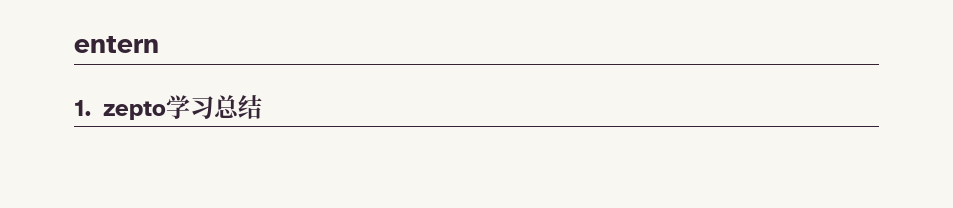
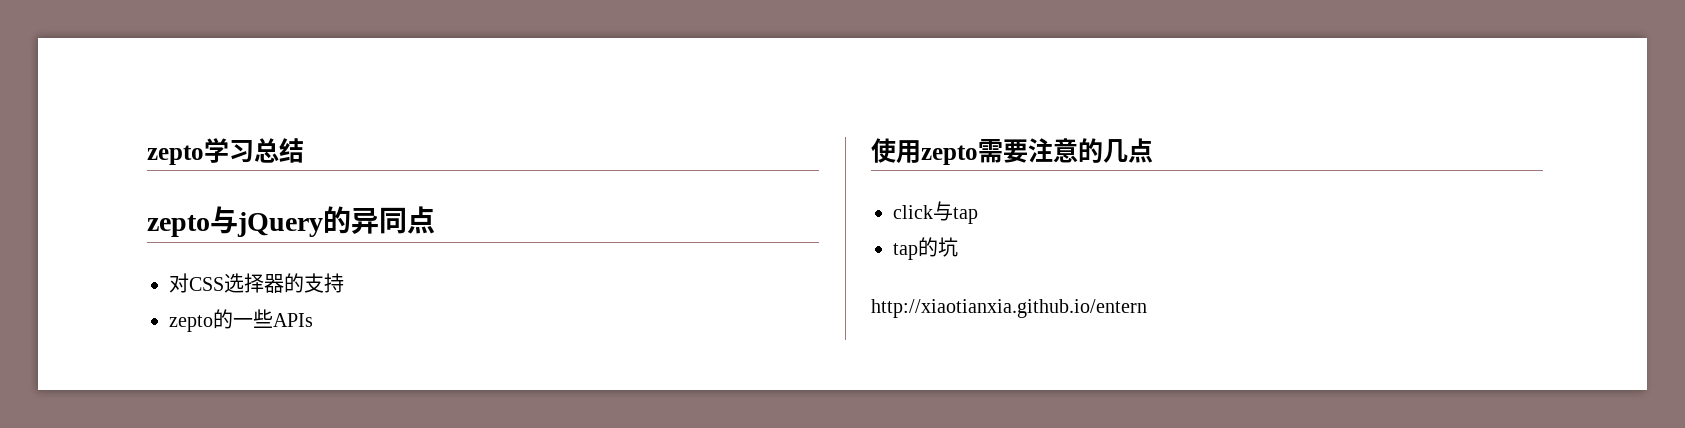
- entern
- 1. zepto学习总结
+ zepto学习总结
+ zepto与jQuery的异同点
+ 对CSS选择器的支持
+ zepto的一些APIs
+ 使用zepto需要注意的几点
+ click与tap
+ tap的坑
+ http://xiaotianxia.github.io/entern

